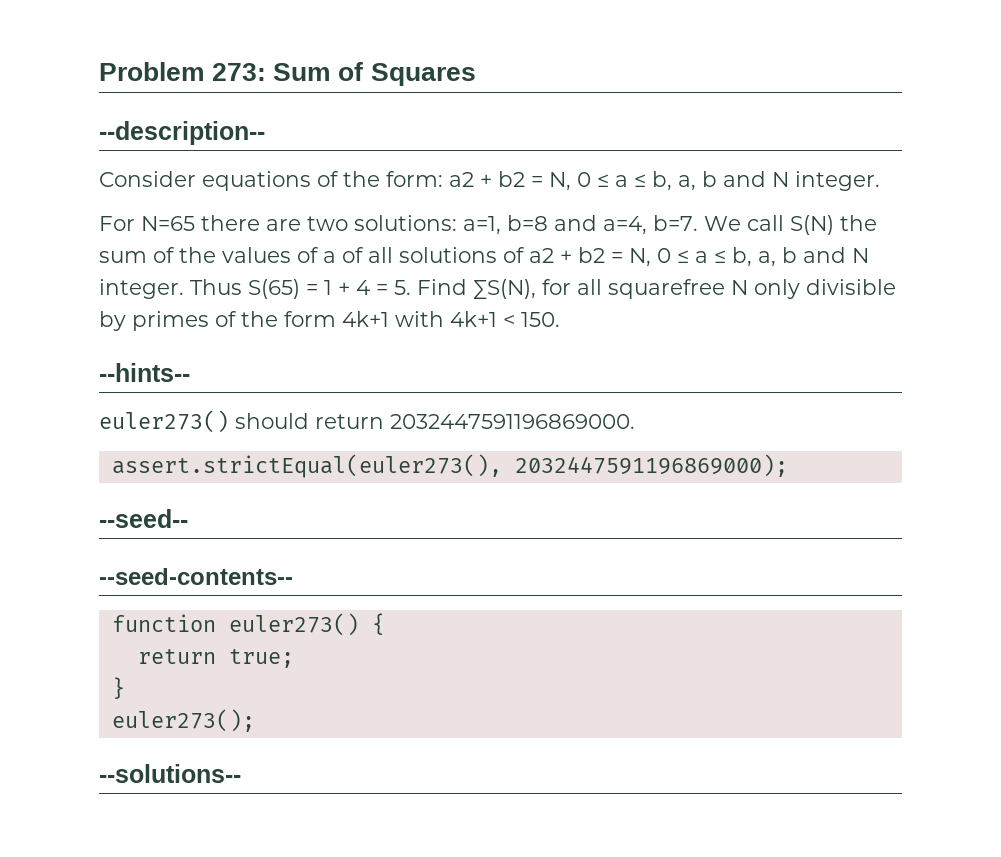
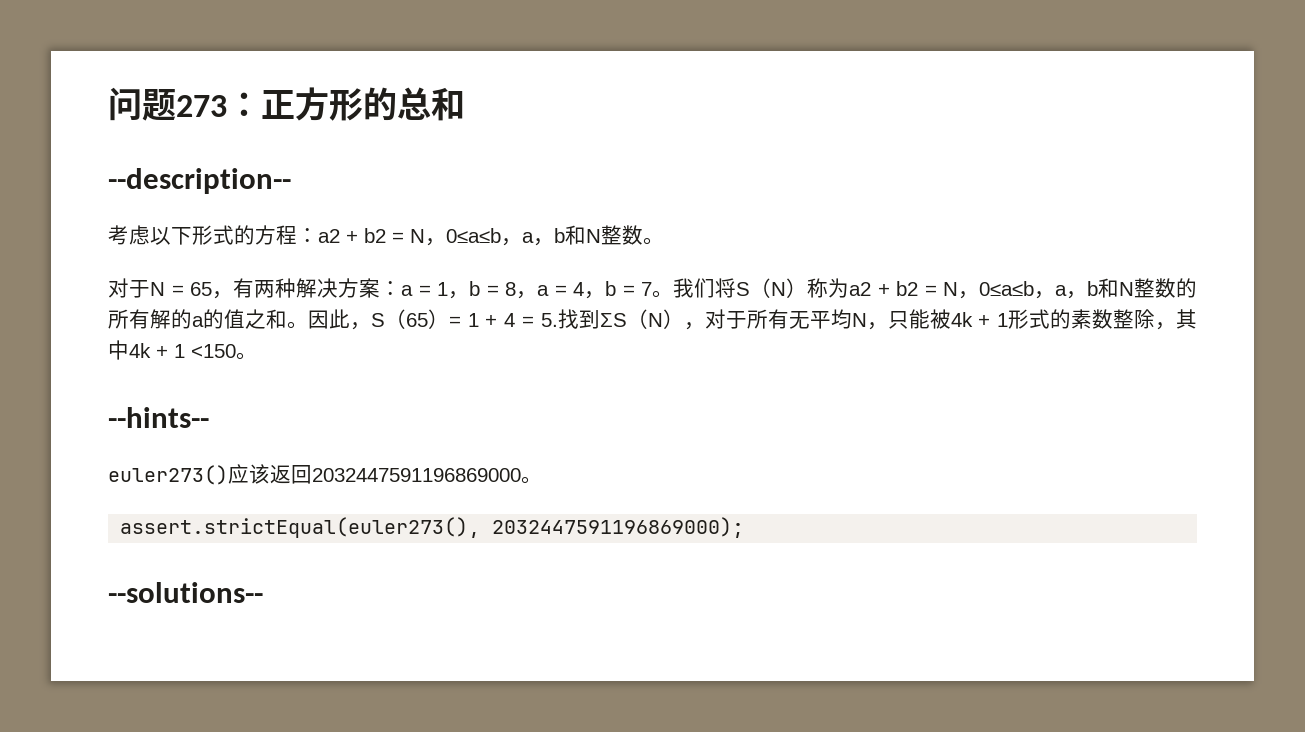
- Problem 273: Sum of Squares
+ 问题273：正方形的总和
  --description--
- Consider equations of the form: a2 + b2 = N, 0 ≤ a ≤ b, a, b and N integer.
- For N=65 there are two solutions: a=1, b=8 and a=4, b=7. We call S(N) the sum of the values of a of all solutions of a2 + b2 = N, 0 ≤ a ≤ b, a, b and N integer. Thus S(65) = 1 + 4 = 5. Find ∑S(N), for all squarefree N only divisible by primes of the form 4k+1 with 4k+1 < 150.
+ 考虑以下形式的方程：a2 + b2 = N，0≤a≤b，a，b和N整数。
+ 对于N = 65，有两种解决方案：a = 1，b = 8，a = 4，b = 7。我们将S（N）称为a2 + b2 = N，0≤a≤b，a，b和N整数的所有解的a的值之和。因此，S（65）= 1 + 4 = 5.找到ΣS（N），对于所有无平均N，只能被4k + 1形式的素数整除，其中4k + 1 <150。
- euler273() should return 2032447591196869000.
+ euler273()应该返回2032447591196869000。
- --seed--
- --seed-contents--
- function euler273() {
- return true;
- }
- euler273();

